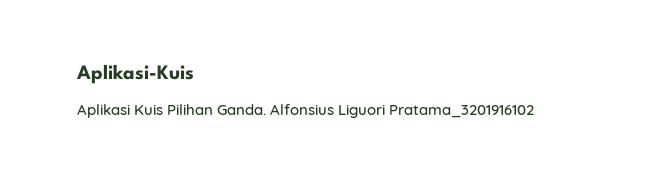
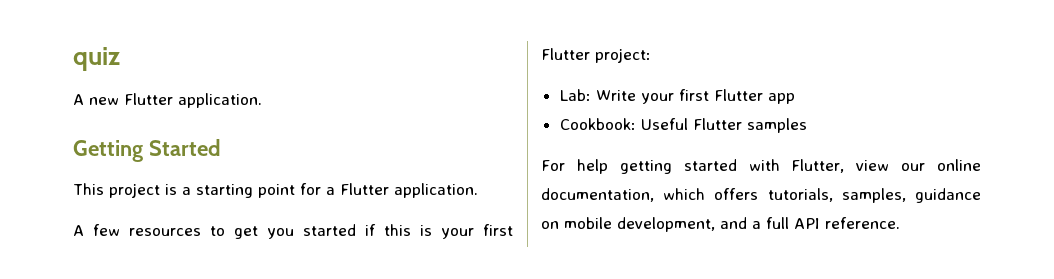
- Aplikasi-Kuis
- Aplikasi Kuis Pilihan Ganda. Alfonsius Liguori Pratama_3201916102
+ quiz
+ A new Flutter application.
+ Getting Started
+ This project is a starting point for a Flutter application.
+ A few resources to get you started if this is your first Flutter project:
+ Lab: Write your first Flutter app
+ Cookbook: Useful Flutter samples
+ For help getting started with Flutter, view our online documentation, which offers tutorials, samples, guidance on mobile development, and a full API reference.

